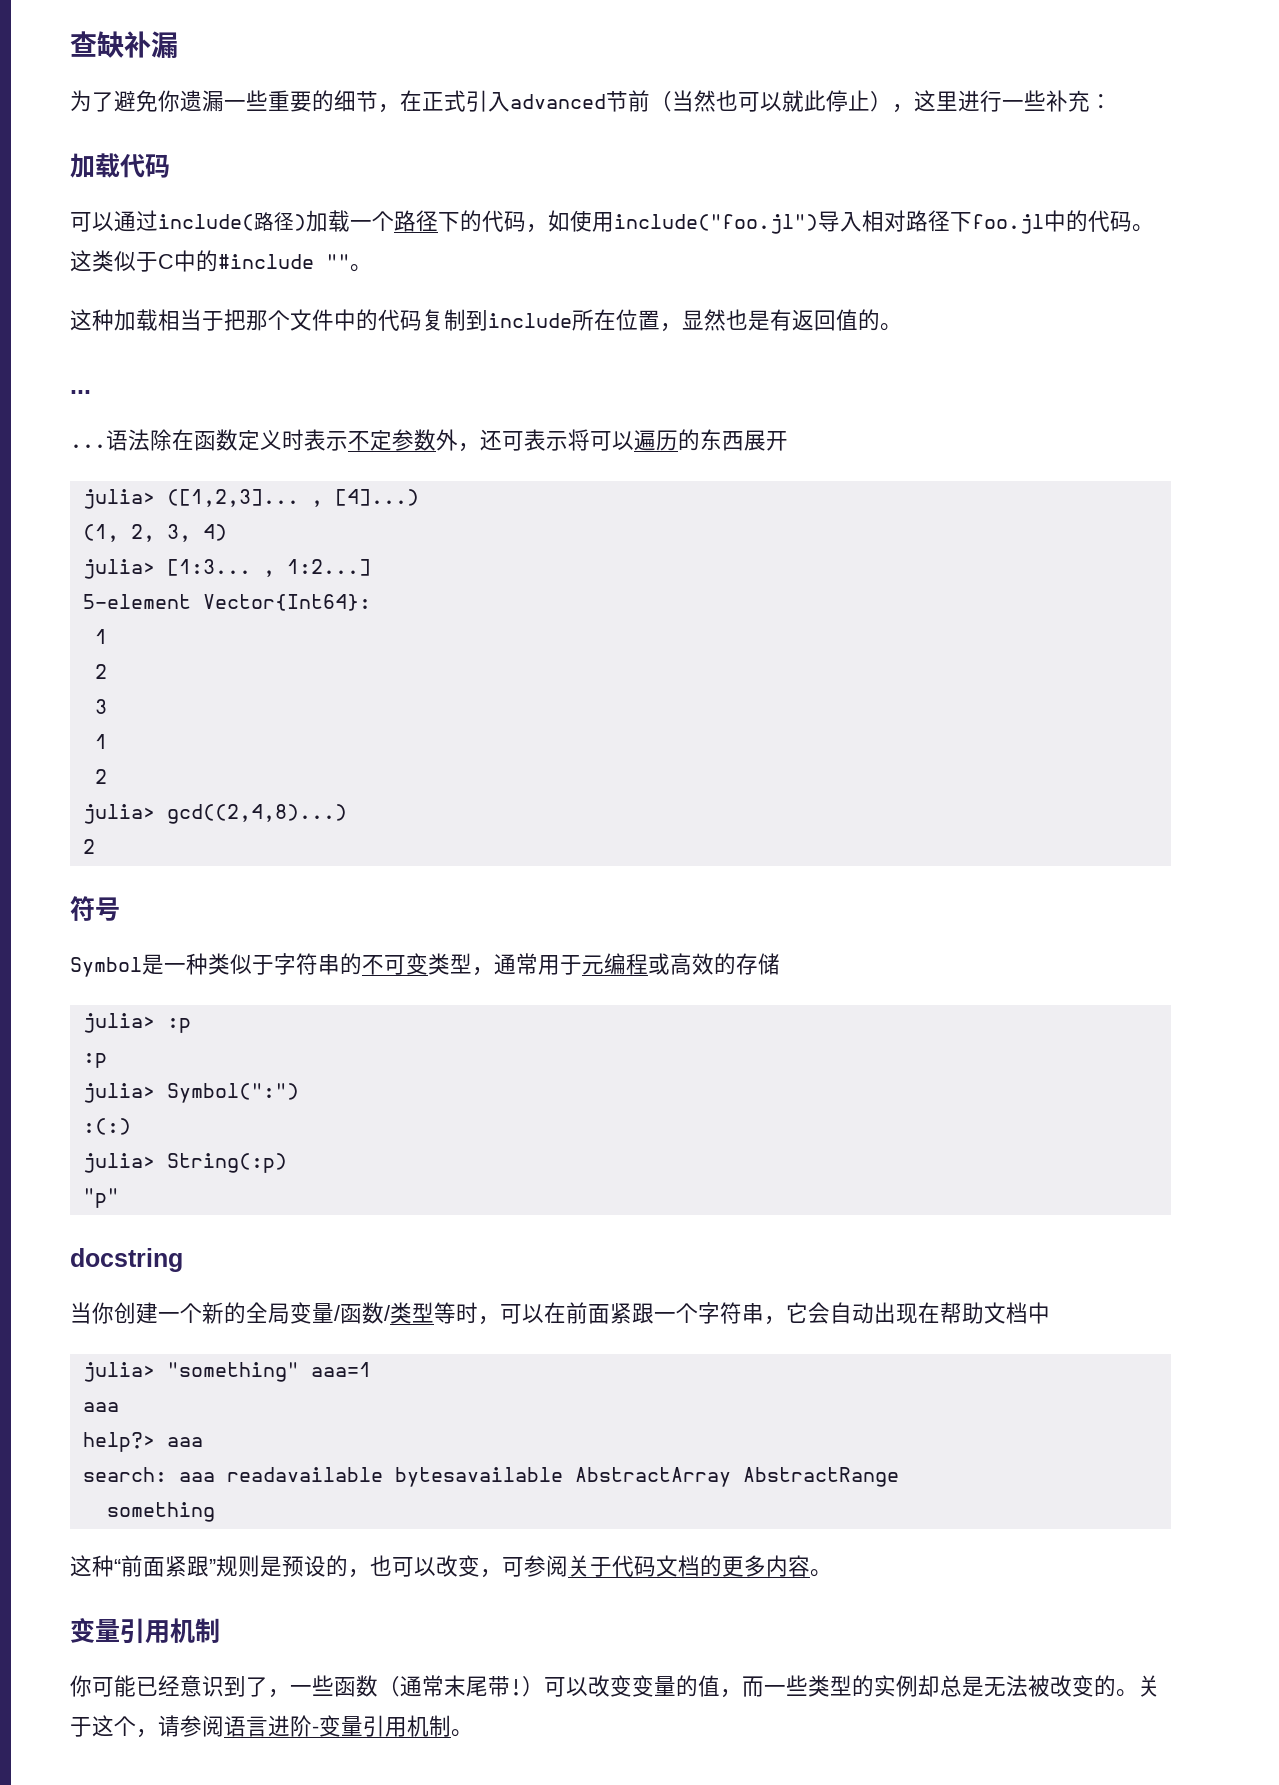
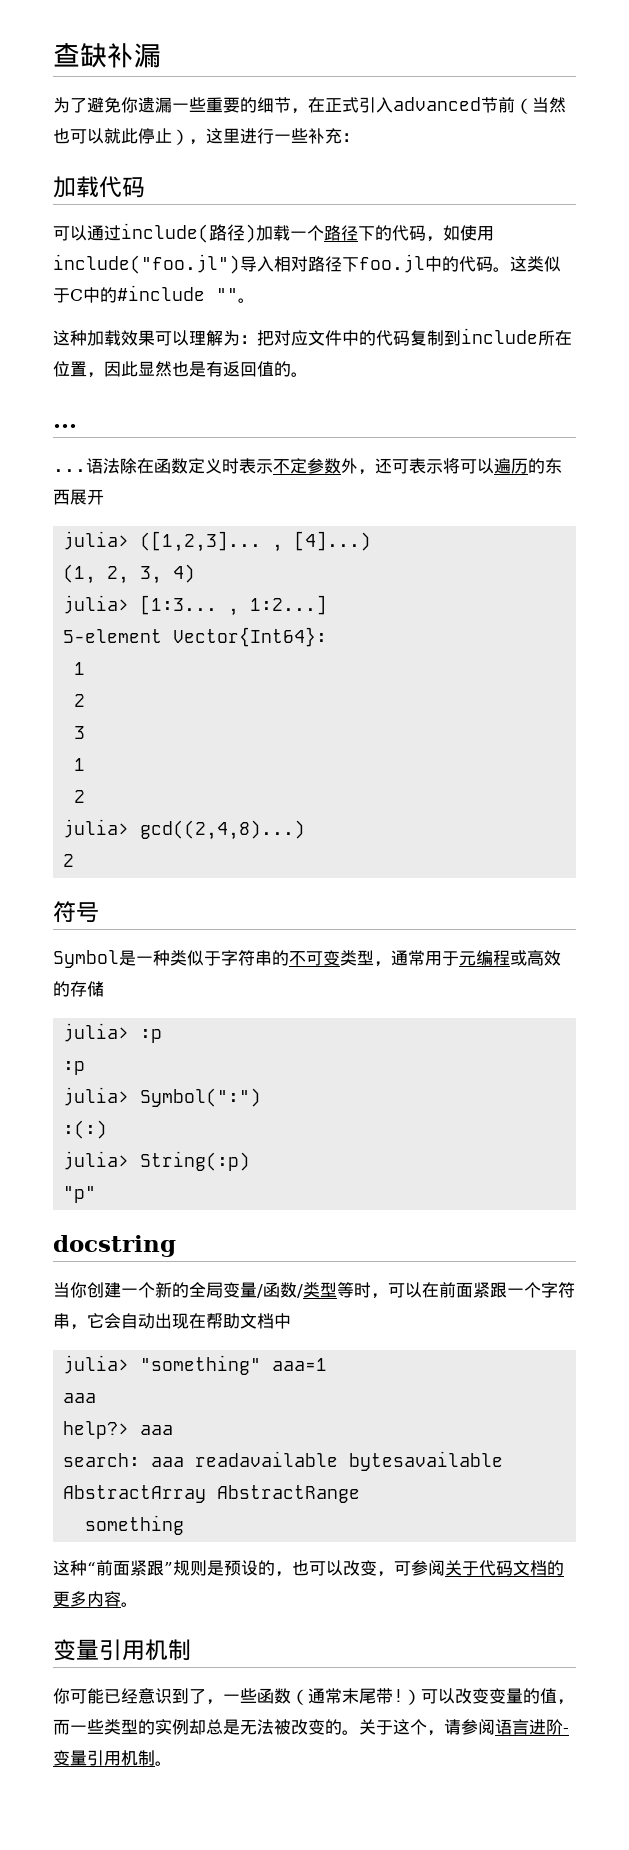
- 这种加载相当于把那个文件中的代码复制到include所在位置，显然也是有返回值的。
+ 这种加载效果可以理解为：把对应文件中的代码复制到include所在位置，因此显然也是有返回值的。

